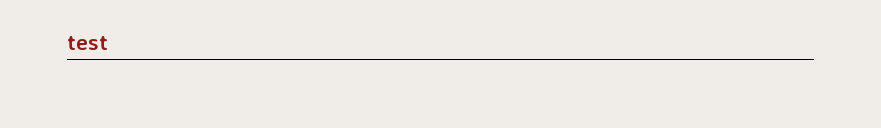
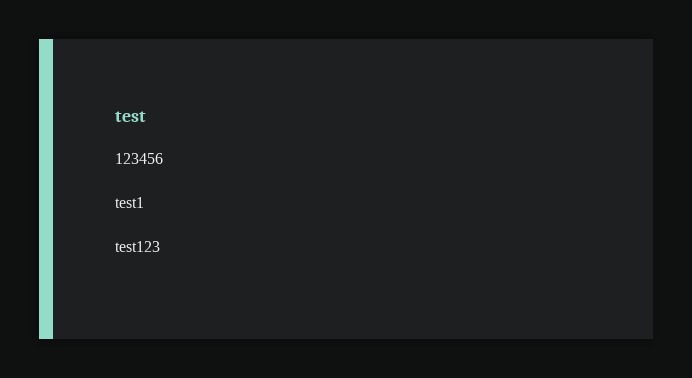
+ 123456
+ test1
+ test123

